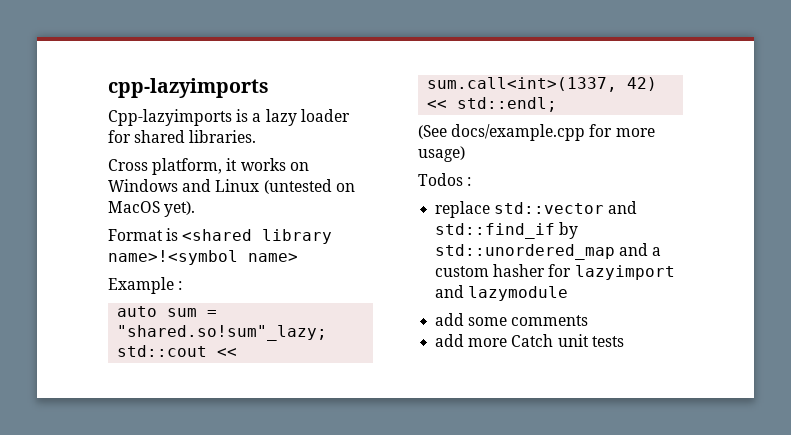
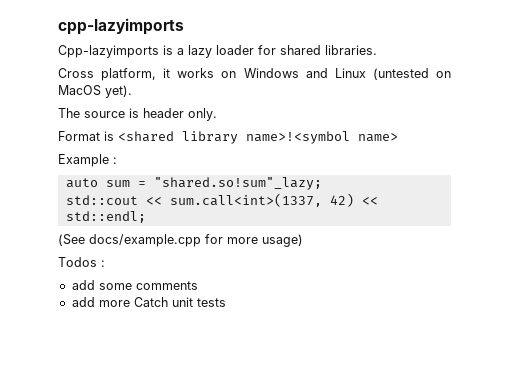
+ The source is header only.
- replace std::vector and std::find_if by std::unordered_map and a custom hasher for lazyimport and lazymodule

